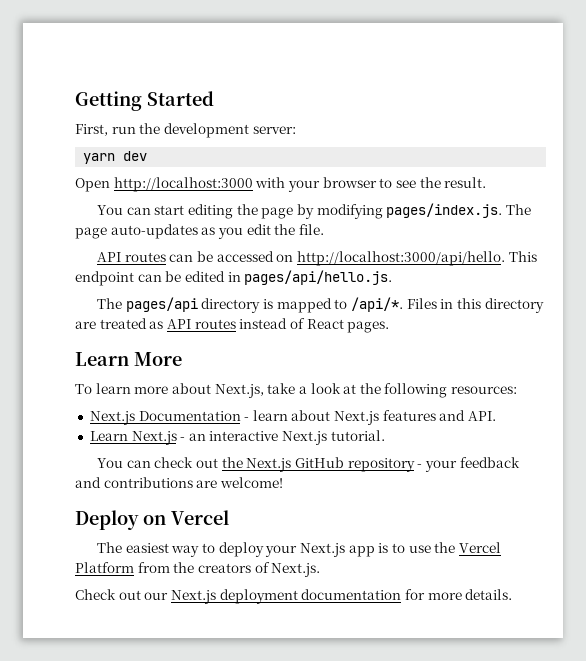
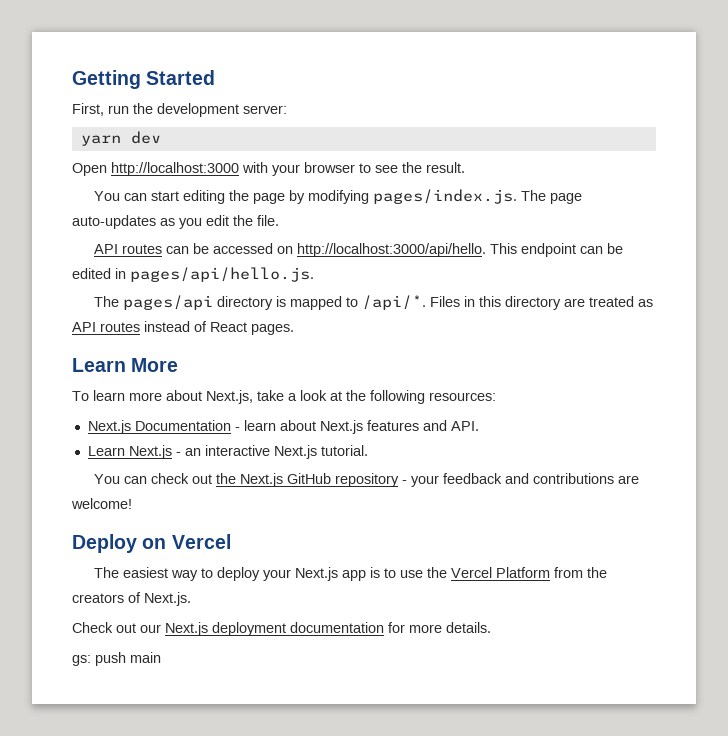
+ gs: push main

